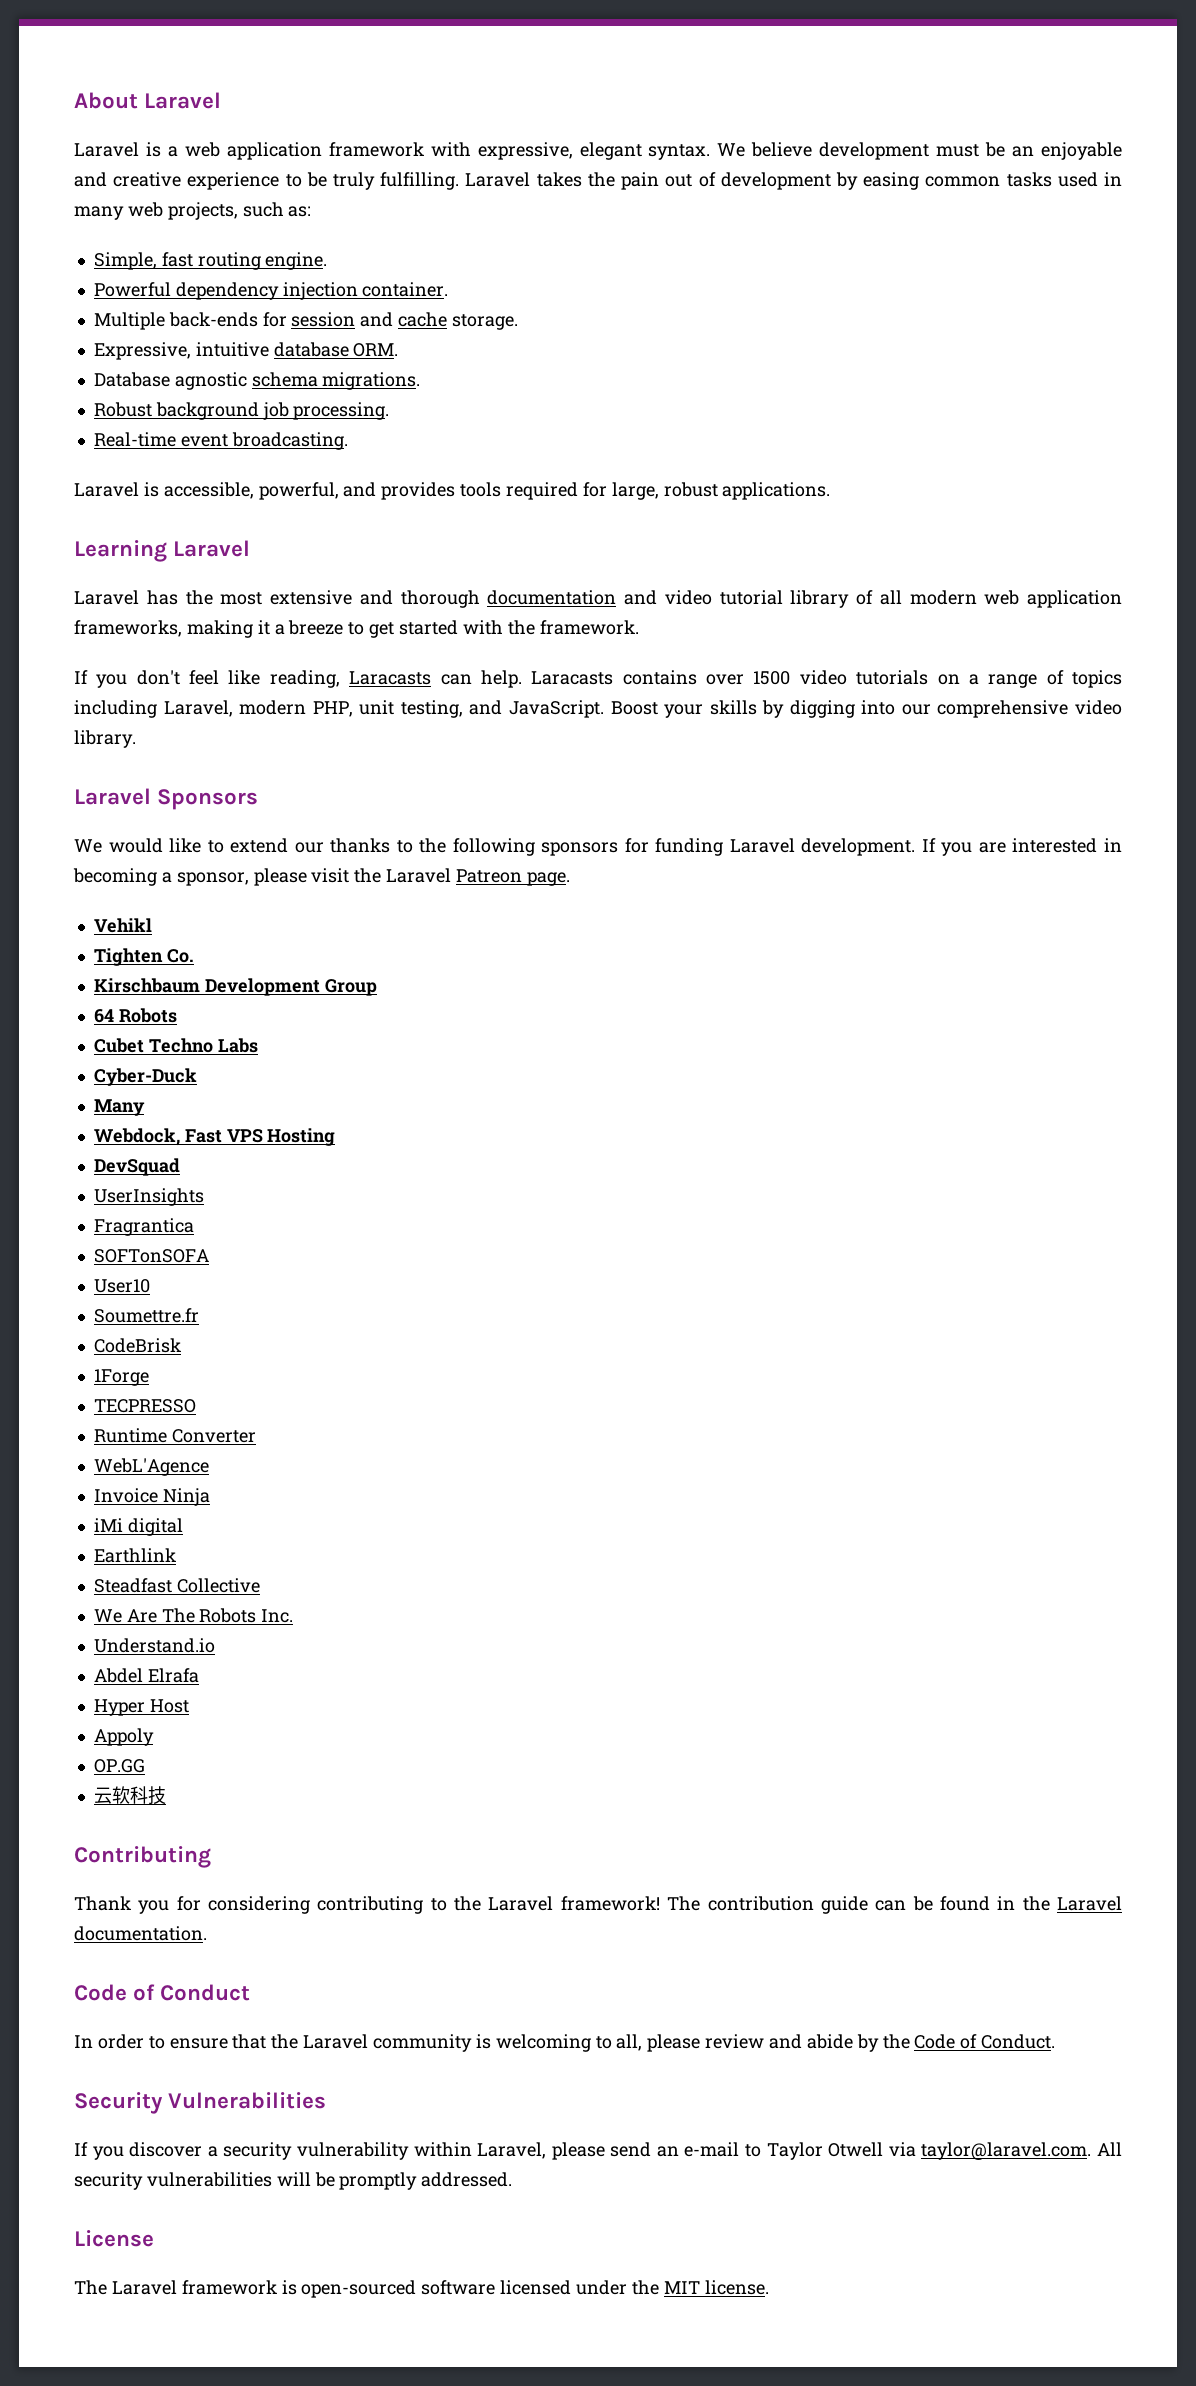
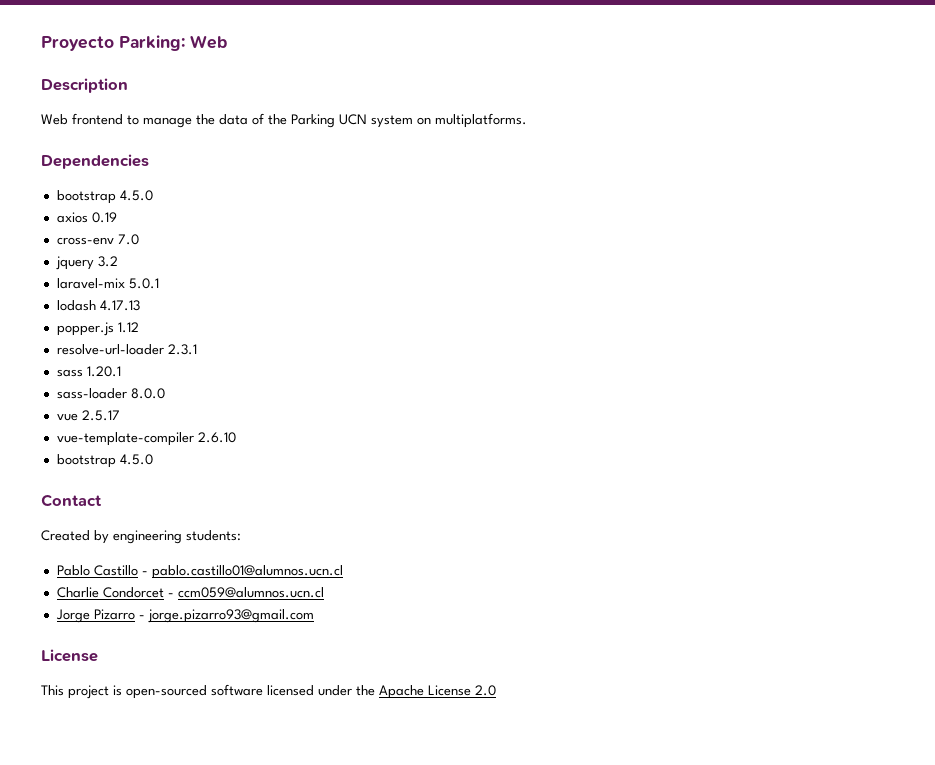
- About Laravel
- Laravel is a web application framework with expressive, elegant syntax. We believe development must be an enjoyable and creative experience to be truly fulfilling. Laravel takes the pain out of development by easing common tasks used in many web projects, such as:
- Simple, fast routing engine.
- Powerful dependency injection container.
- Multiple back-ends for session and cache storage.
- Expressive, intuitive database ORM.
- Database agnostic schema migrations.
- Robust background job processing.
- Real-time event broadcasting.
- Laravel is accessible, powerful, and provides tools required for large, robust applications.
- Learning Laravel
- Laravel has the most extensive and thorough documentation and video tutorial library of all modern web application frameworks, making it a breeze to get started with the framework.
- If you don't feel like reading, Laracasts can help. Laracasts contains over 1500 video tutorials on a range of topics including Laravel, modern PHP, unit testing, and JavaScript. Boost your skills by digging into our comprehensive video library.
- Laravel Sponsors
- We would like to extend our thanks to the following sponsors for funding Laravel development. If you are interested in becoming a sponsor, please visit the Laravel Patreon page.
- Vehikl
- Tighten Co.
- Kirschbaum Development Group
- 64 Robots
- Cubet Techno Labs
- Cyber-Duck
- Many
- Webdock, Fast VPS Hosting
- DevSquad
- UserInsights
- Fragrantica
- SOFTonSOFA
- User10
- Soumettre.fr
- CodeBrisk
- 1Forge
- TECPRESSO
- Runtime Converter
- WebL'Agence
- Invoice Ninja
- iMi digital
- Earthlink
- Steadfast Collective
- We Are The Robots Inc.
- Understand.io
- Abdel Elrafa
- Hyper Host
- Appoly
- OP.GG
- 云软科技
- Contributing
- Thank you for considering contributing to the Laravel framework! The contribution guide can be found in the Laravel documentation.
- Code of Conduct
- In order to ensure that the Laravel community is welcoming to all, please review and abide by the Code of Conduct.
- Security Vulnerabilities
- If you discover a security vulnerability within Laravel, please send an e-mail to Taylor Otwell via taylor@laravel.com. All security vulnerabilities will be promptly addressed.
+ Proyecto Parking: Web
+ Description
+ Web frontend to manage the data of the Parking UCN system on multiplatforms.
+ Dependencies
+ bootstrap 4.5.0
+ axios 0.19
+ cross-env 7.0
+ jquery 3.2
+ laravel-mix 5.0.1
+ lodash 4.17.13
+ popper.js 1.12
+ resolve-url-loader 2.3.1
+ sass 1.20.1
+ sass-loader 8.0.0
+ vue 2.5.17
+ vue-template-compiler 2.6.10
+ bootstrap 4.5.0
+ Contact
+ Created by engineering students:
+ Pablo Castillo - pablo.castillo01@alumnos.ucn.cl
+ Charlie Condorcet - ccm059@alumnos.ucn.cl
+ Jorge Pizarro - jorge.pizarro93@gmail.com
  License
- The Laravel framework is open-sourced software licensed under the MIT license.
+ This project is open-sourced software licensed under the Apache License 2.0

